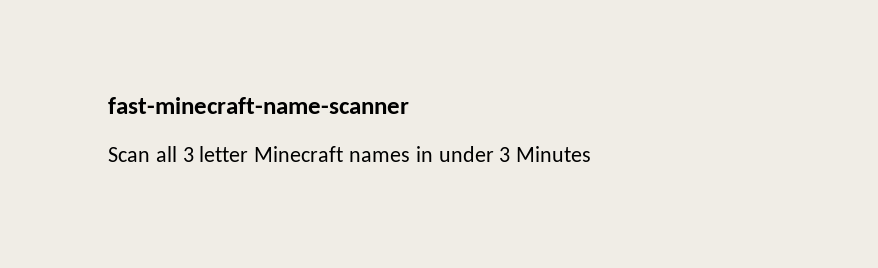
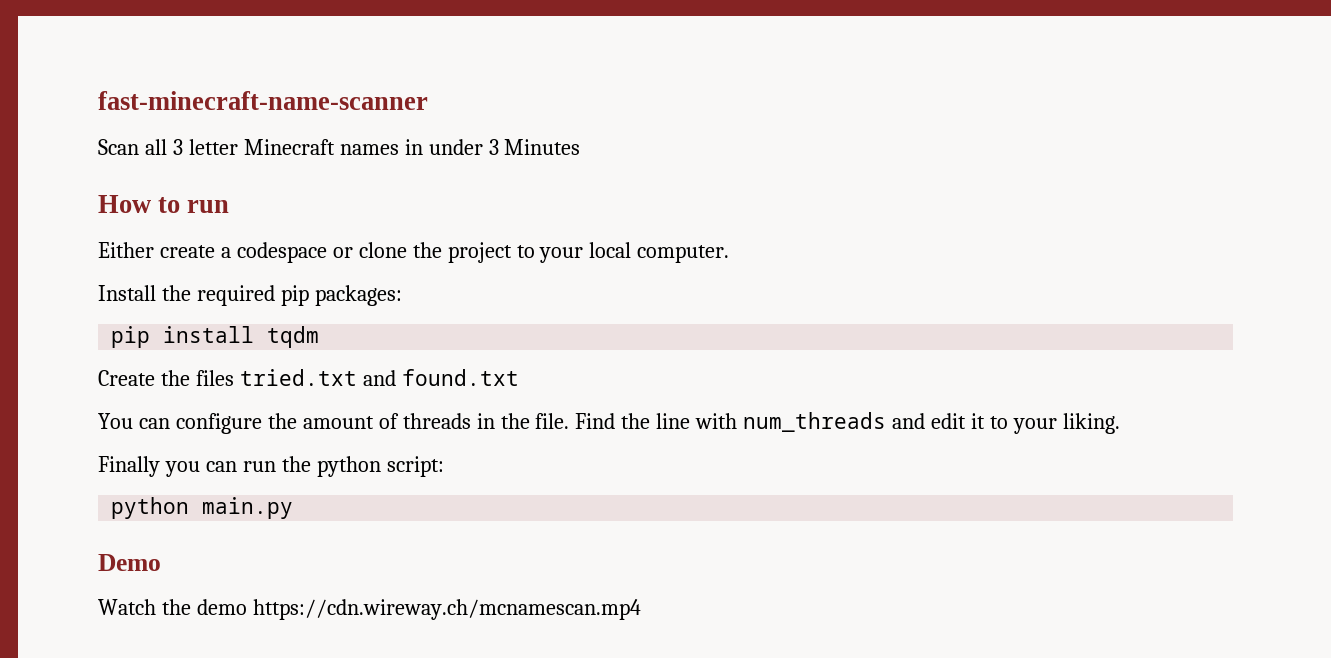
+ How to run
+ Either create a codespace or clone the project to your local computer.
+ Install the required pip packages:
+ pip install tqdm
+ Create the files tried.txt and found.txt
+ You can configure the amount of threads in the file. Find the line with num_threads and edit it to your liking.
+ Finally you can run the python script:
+ python main.py
+ Demo
+ Watch the demo https://cdn.wireway.ch/mcnamescan.mp4

